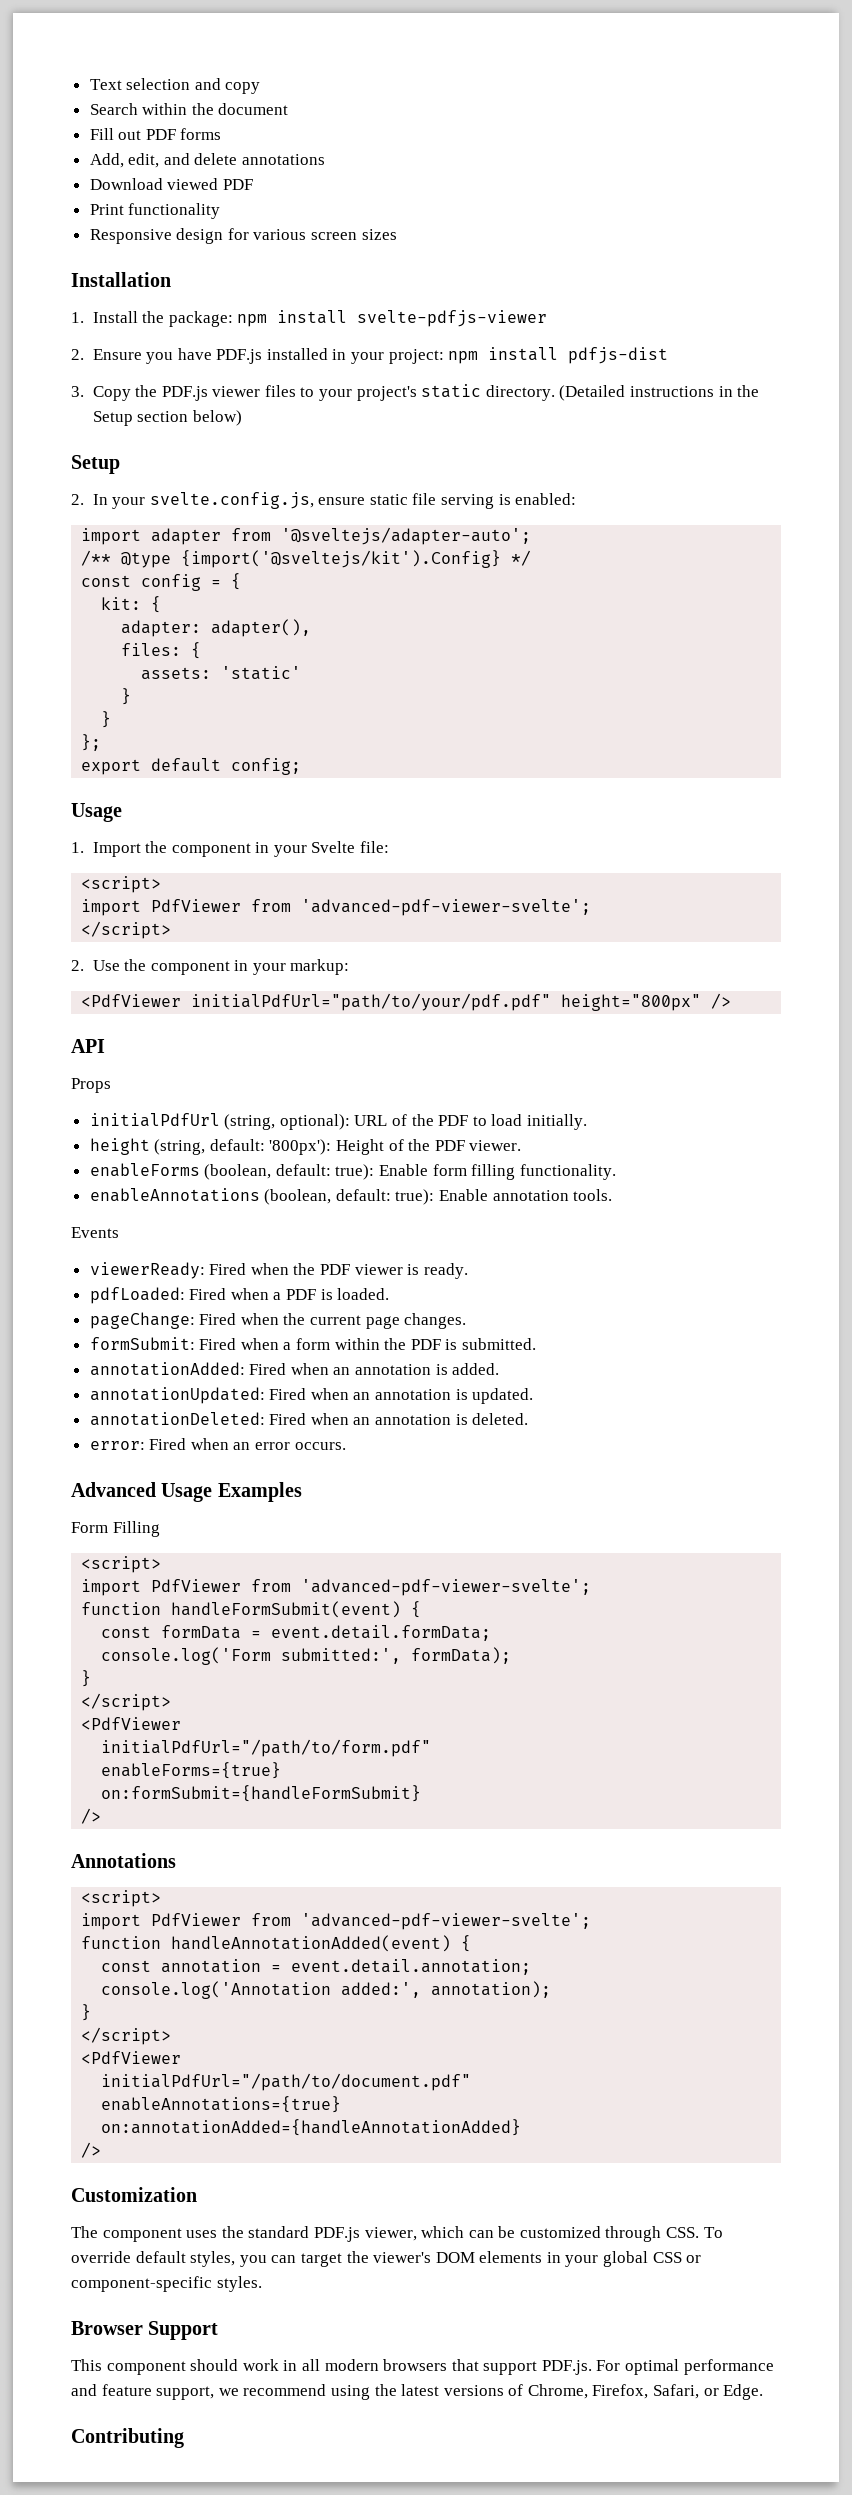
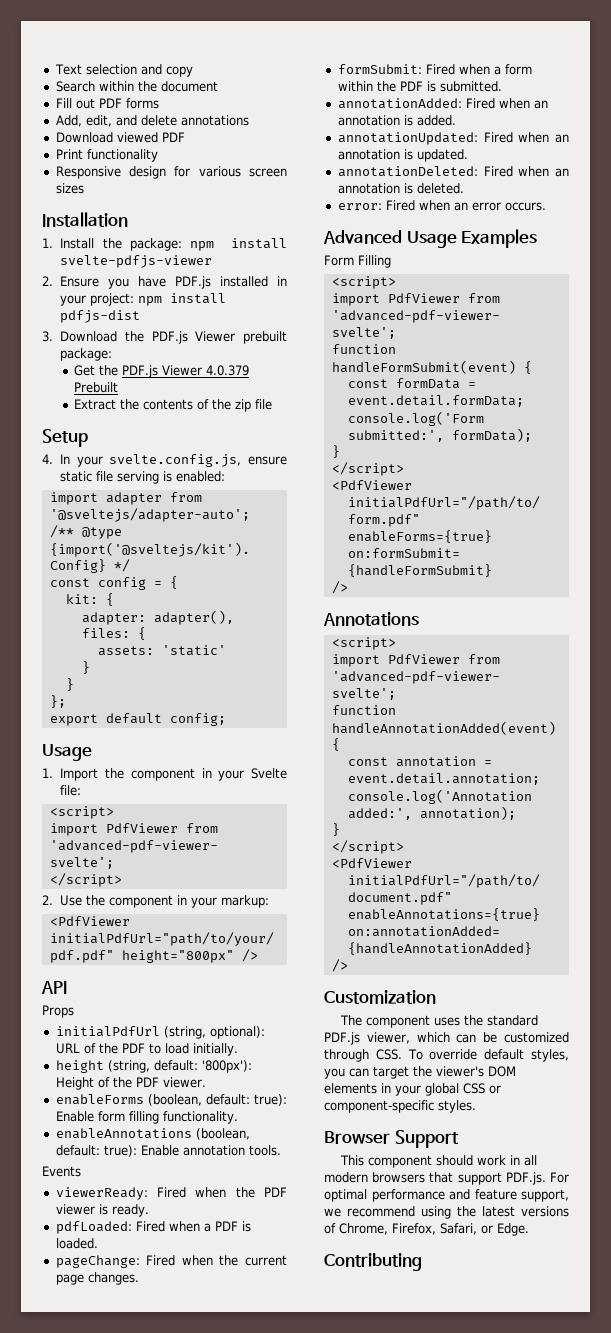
- 3. Copy the PDF.js viewer files to your project's static directory. (Detailed instructions in the Setup section below)
+ 3. Download the PDF.js Viewer prebuilt package:
+ Get the PDF.js Viewer 4.0.379 Prebuilt
+ Extract the contents of the zip file
- 2. In your svelte.config.js, ensure static file serving is enabled:
+ 4. In your svelte.config.js, ensure static file serving is enabled:

